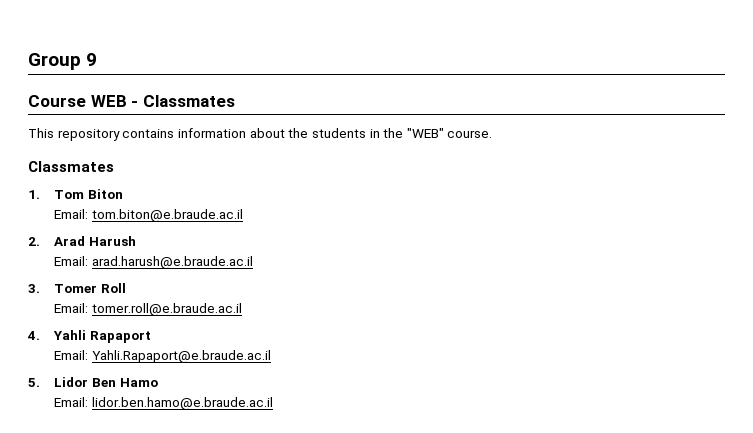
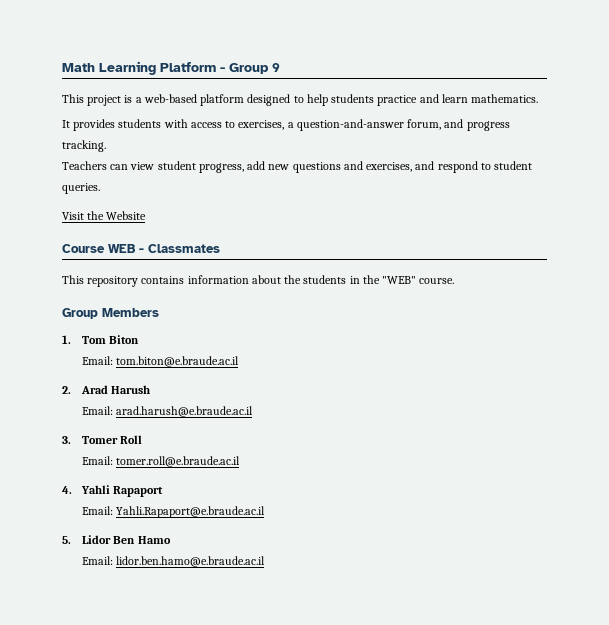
- Group 9
+ Math Learning Platform - Group 9
+ This project is a web-based platform designed to help students practice and learn mathematics.
+ It provides students with access to exercises, a question-and-answer forum, and progress tracking.
+ Teachers can view student progress, add new questions and exercises, and respond to student queries.
+ Visit the Website
  This repository contains information about the students in the "WEB" course.
- Classmates
+ Group Members

